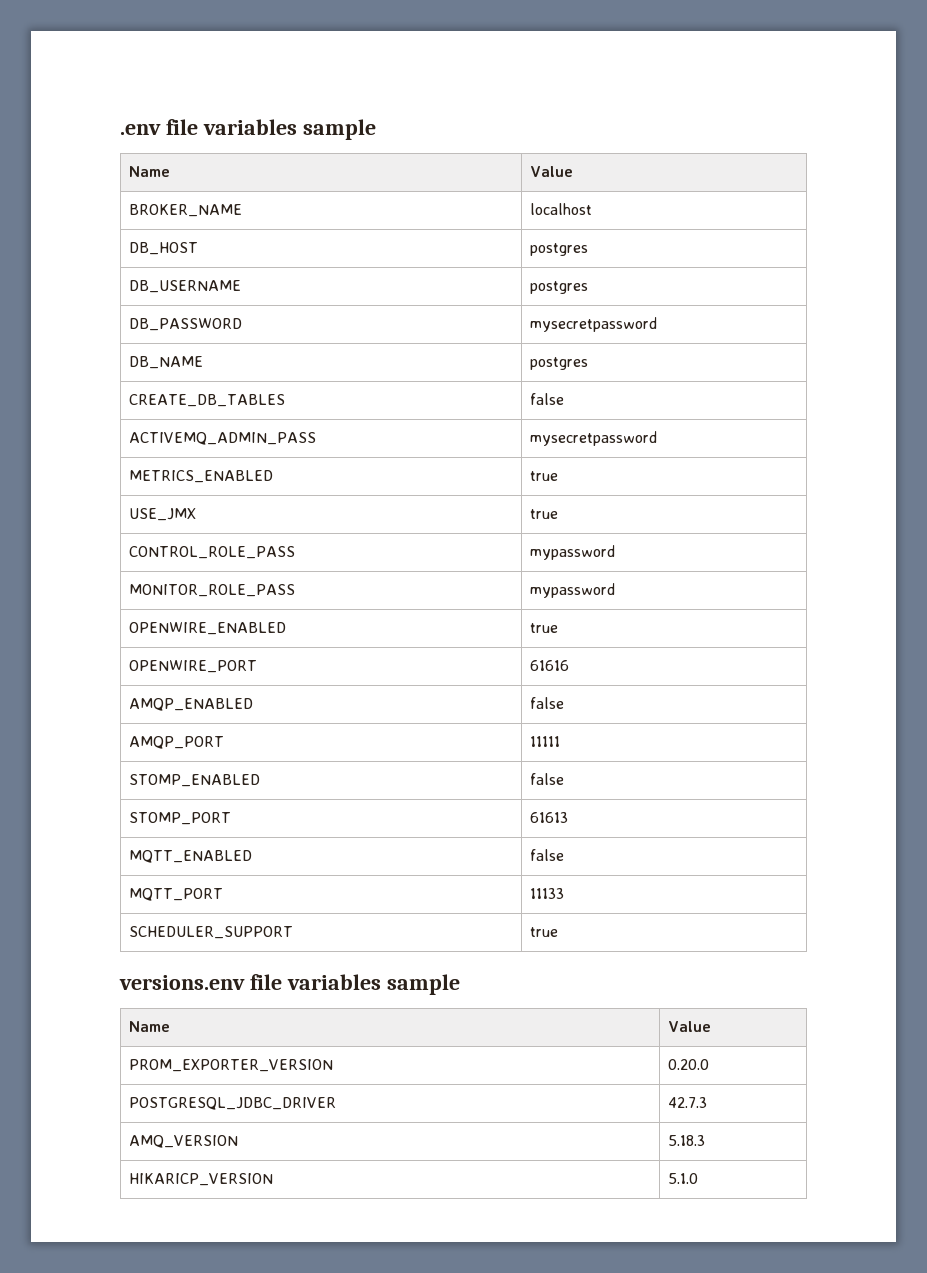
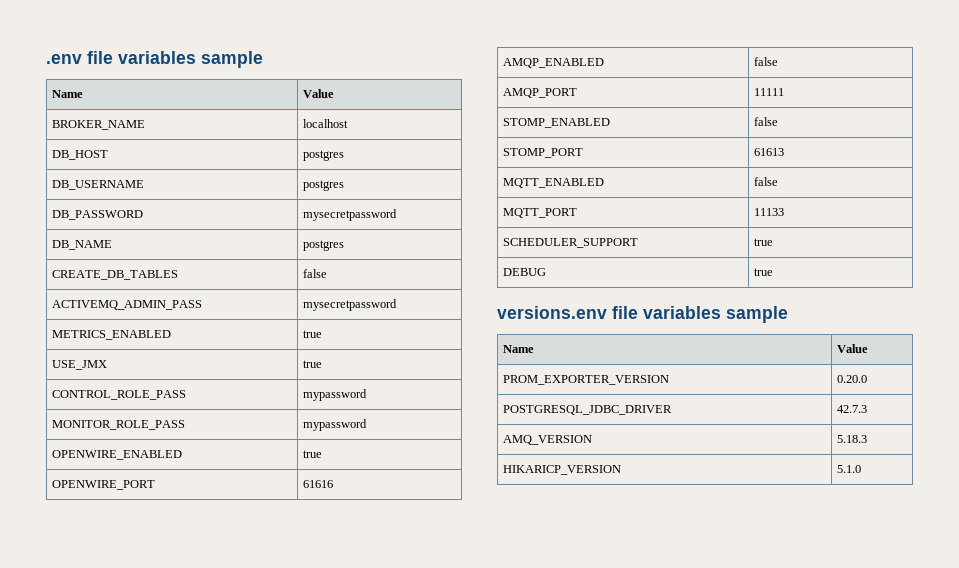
+ DEBUG | true

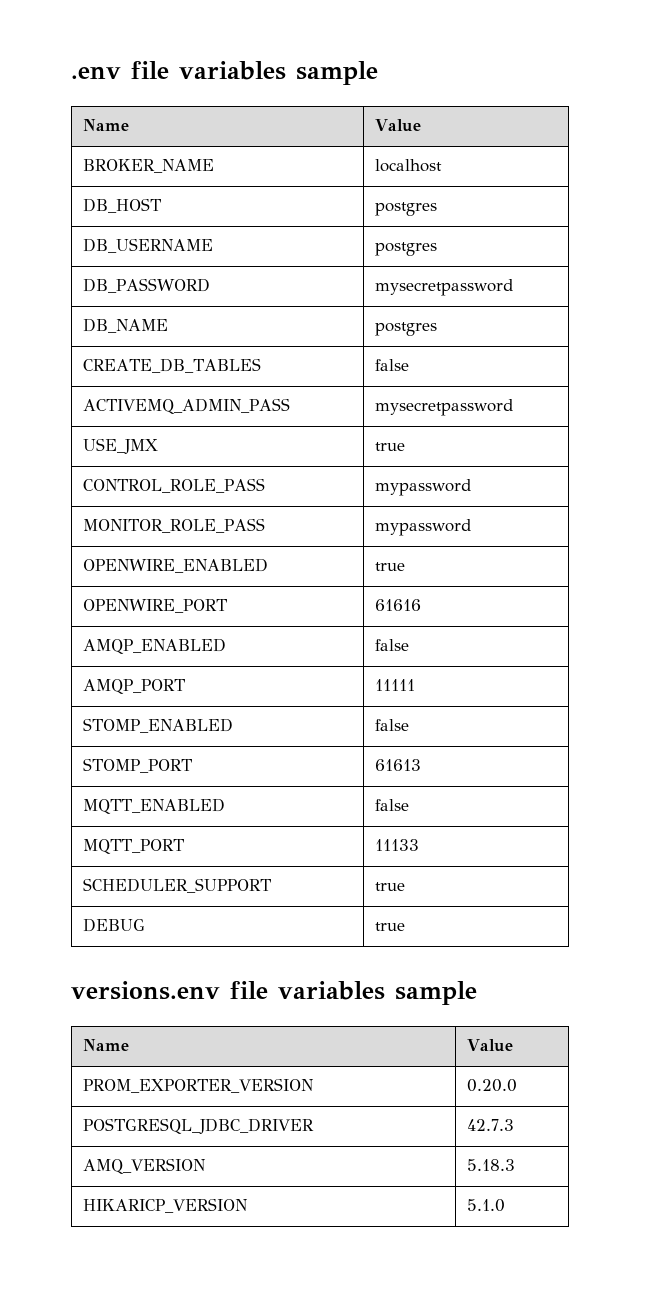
- METRICS_ENABLED | true

